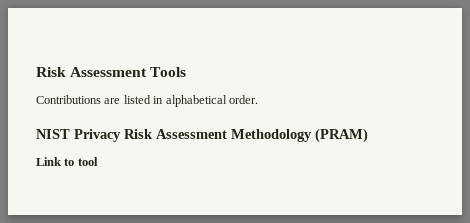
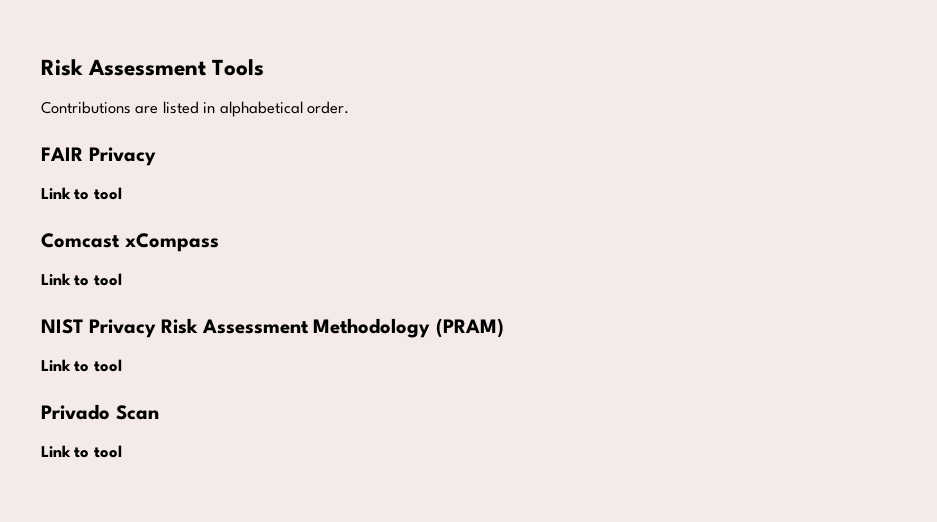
+ FAIR Privacy
+ Link to tool
+ Comcast xCompass
+ Link to tool
+ Privado Scan
+ Link to tool

